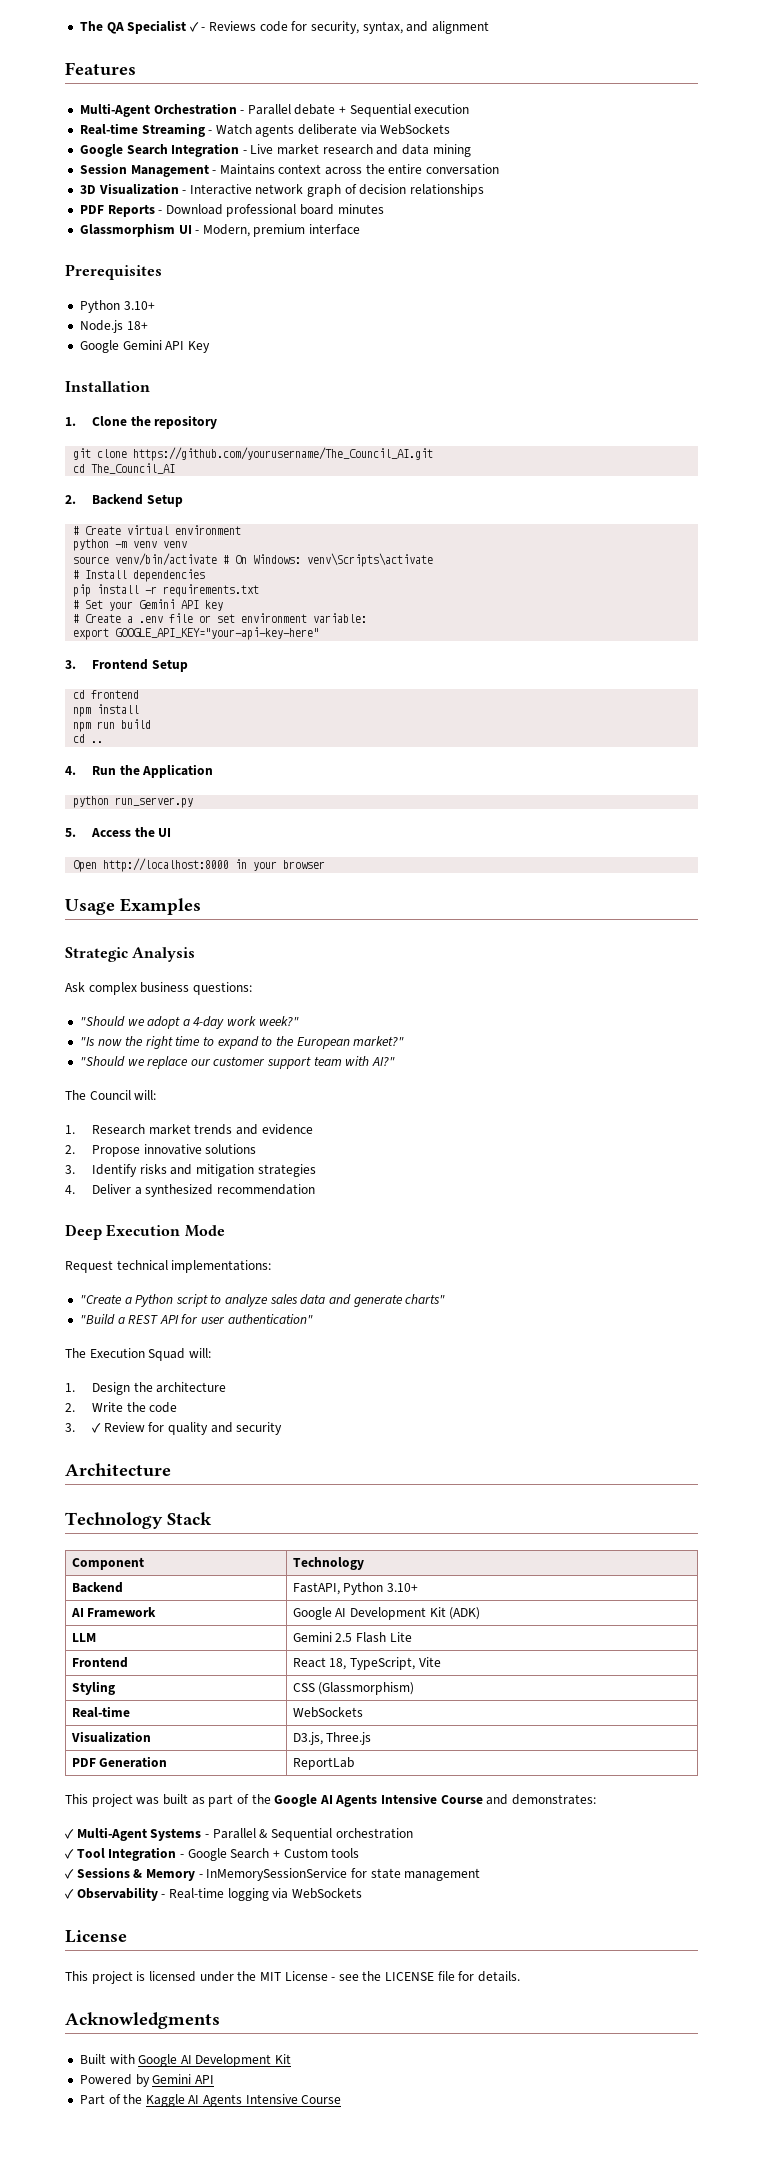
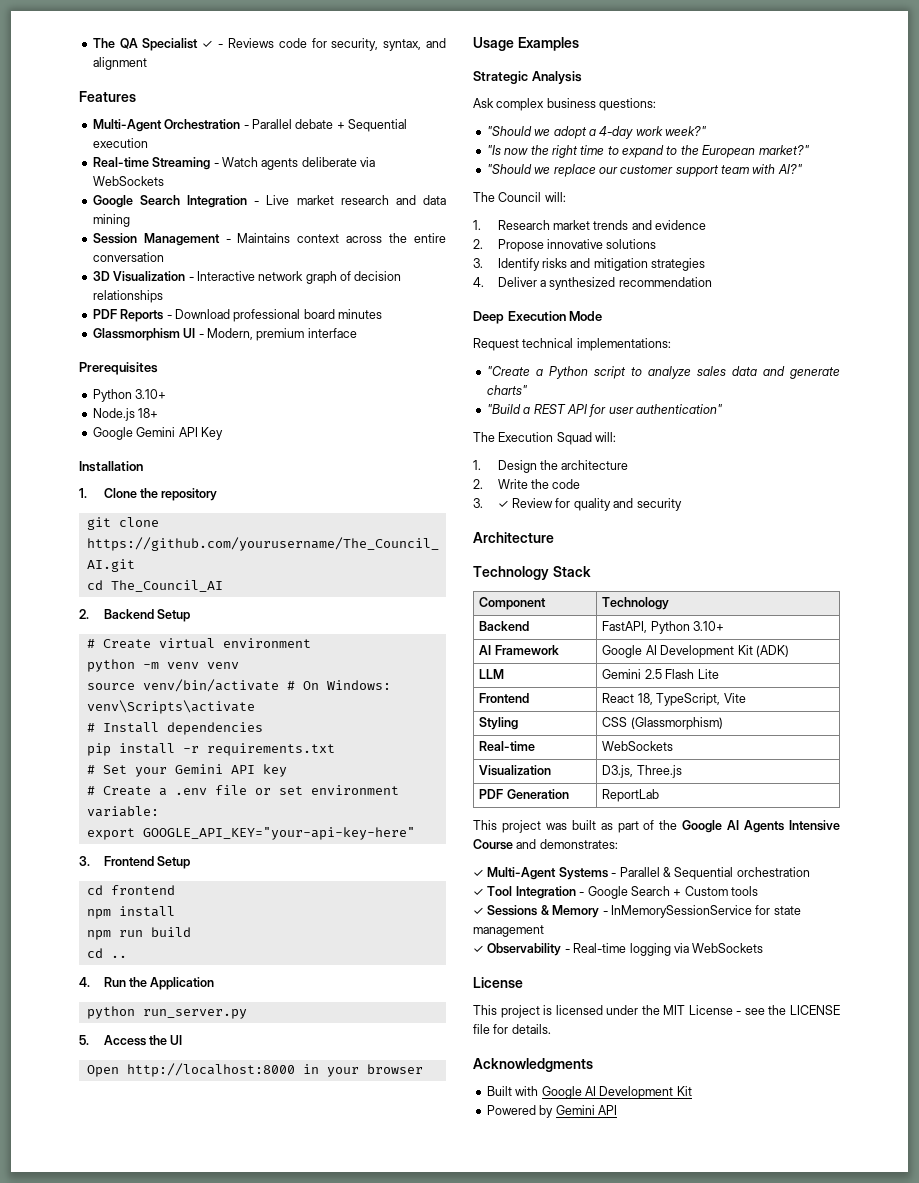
- Part of the Kaggle AI Agents Intensive Course

